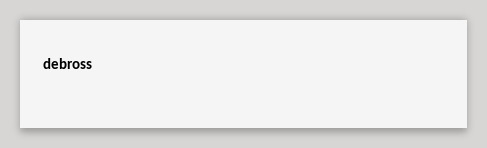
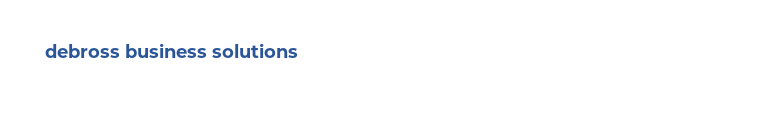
- debross
+ debross business solutions

